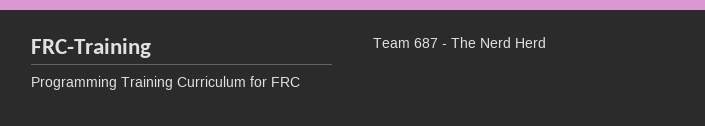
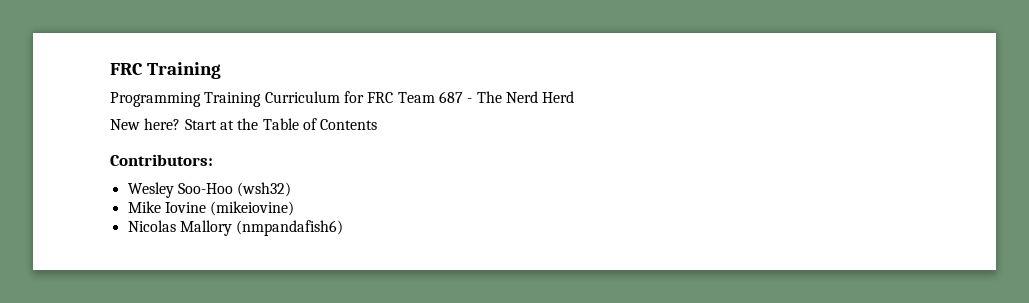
- FRC-Training
+ FRC Training
+ New here? Start at the Table of Contents
+ Contributors:
+ Wesley Soo-Hoo (wsh32)
+ Mike Iovine (mikeiovine)
+ Nicolas Mallory (nmpandafish6)

